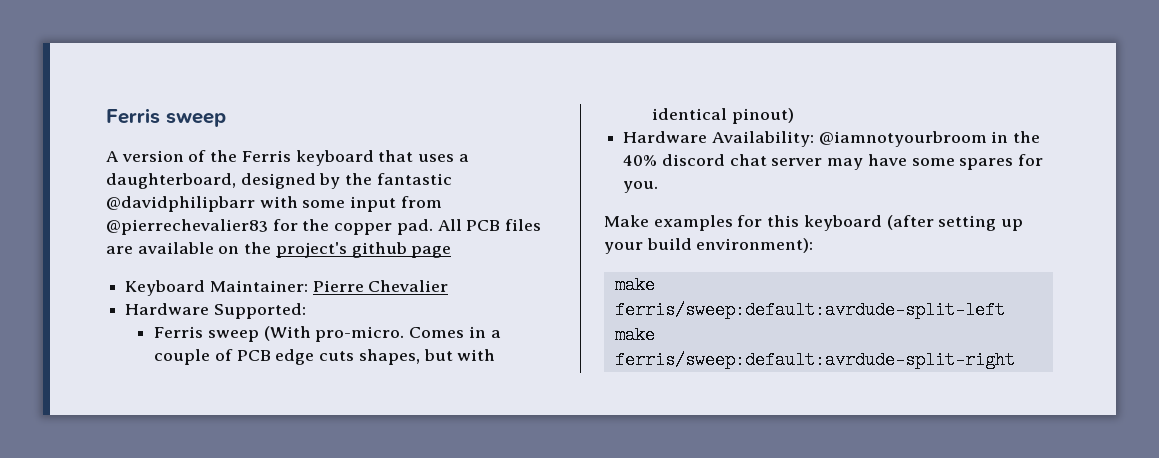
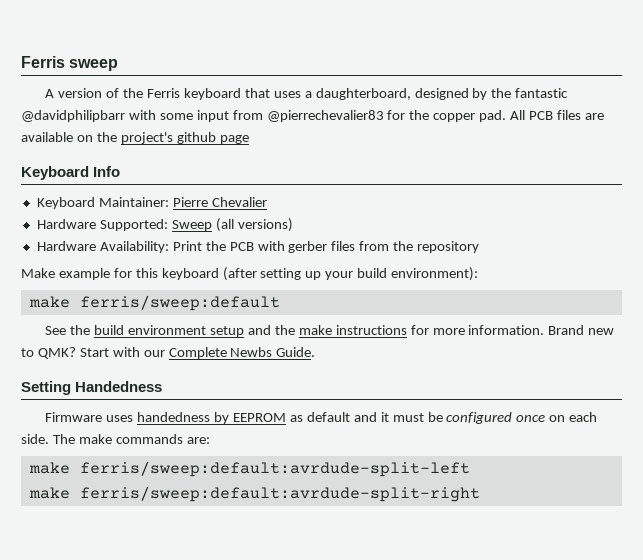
+ Keyboard Info
- Hardware Supported:
- Ferris sweep (With pro-micro. Comes in a couple of PCB edge cuts shapes, but with identical pinout)
- Hardware Availability: @iamnotyourbroom in the 40% discord chat server may have some spares for you.
+ Hardware Supported: Sweep (all versions)
+ Hardware Availability: Print the PCB with gerber files from the repository
- Make examples for this keyboard (after setting up your build environment):
+ Make example for this keyboard (after setting up your build environment):
+ make ferris/sweep:default
+ See the build environment setup and the make instructions for more information. Brand new to QMK? Start with our Complete Newbs Guide.
+ Setting Handedness
+ Firmware uses handedness by EEPROM as default and it must be configured once on each side. The make commands are:

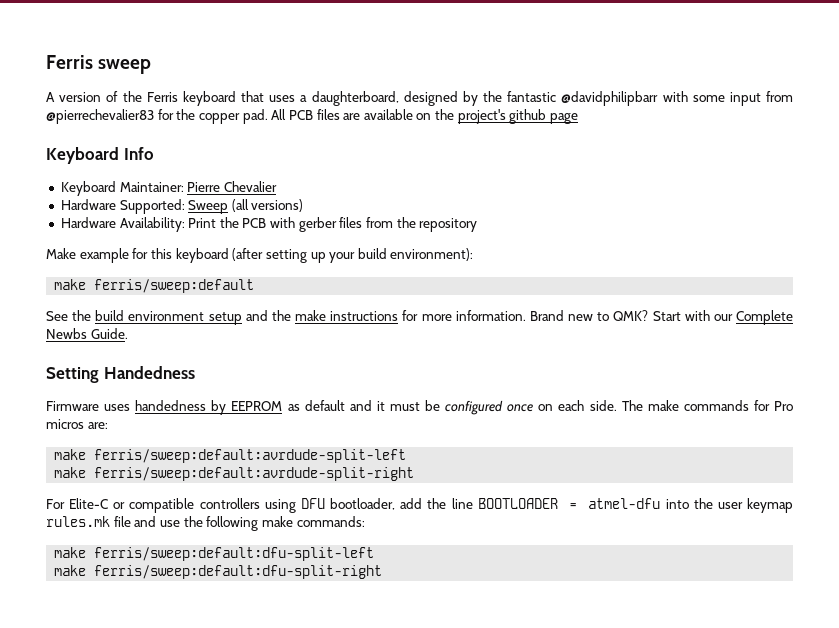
- The make commands are:
+ The make commands for Pro micros are:
+ For Elite-C or compatible controllers using DFU bootloader, add the line BOOTLOADER = atmel-dfu into the user keymap rules.mk file and use the following make commands:
+ make ferris/sweep:default:dfu-split-left
+ make ferris/sweep:default:dfu-split-right

